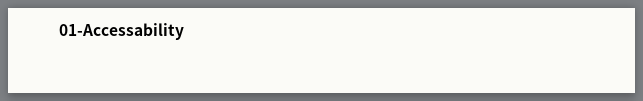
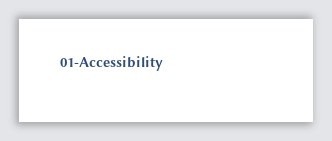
- 01-Accessability
+ 01-Accessibility

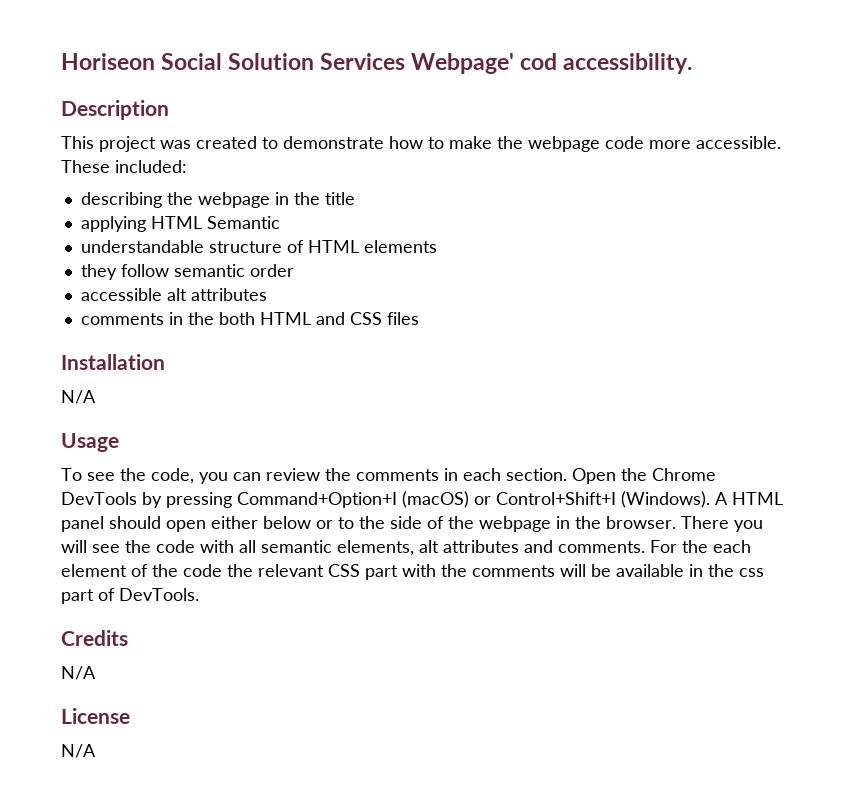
- 01-Accessibility
+ Horiseon Social Solution Services Webpage' cod accessibility.
+ Description
+ This project was created to demonstrate how to make the webpage code more accessible. These included:
+ describing the webpage in the title
+ applying HTML Semantic
+ understandable structure of HTML elements
+ they follow semantic order
+ accessible alt attributes
+ comments in the both HTML and CSS files
+ Installation
+ N/A
+ Usage
+ To see the code, you can review the comments in each section. Open the Chrome DevTools by pressing Command+Option+I (macOS) or Control+Shift+I (Windows). A HTML panel should open either below or to the side of the webpage in the browser. There you will see the code with all semantic elements, alt attributes and comments. For the each element of the code the relevant CSS part with the comments will be available in the css part of DevTools.
+ Credits
+ N/A
+ License
+ N/A

